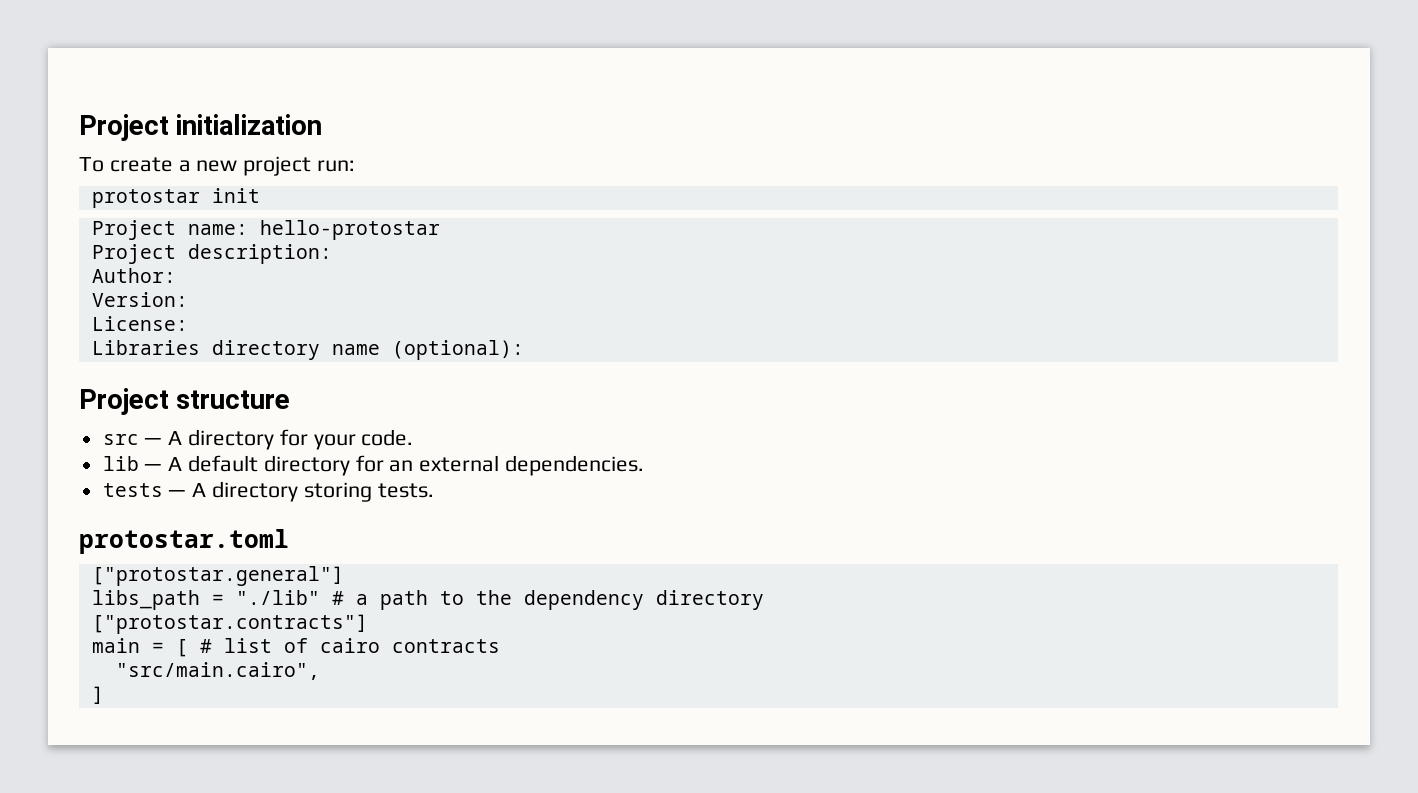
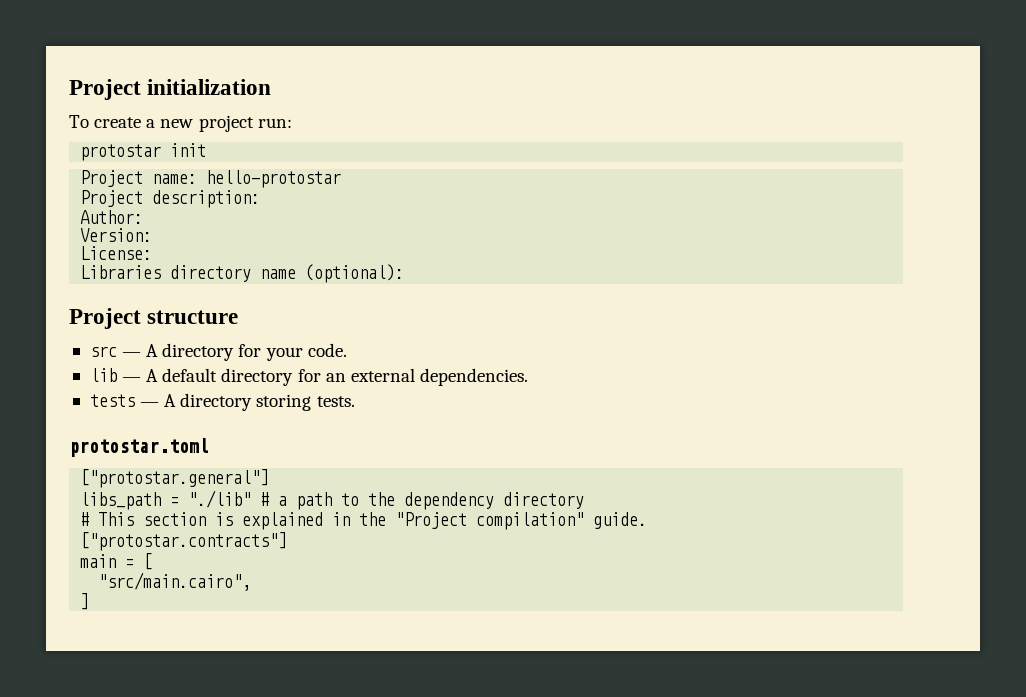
+ # This section is explained in the "Project compilation" guide.
- main = [ # list of cairo contracts
+ main = [

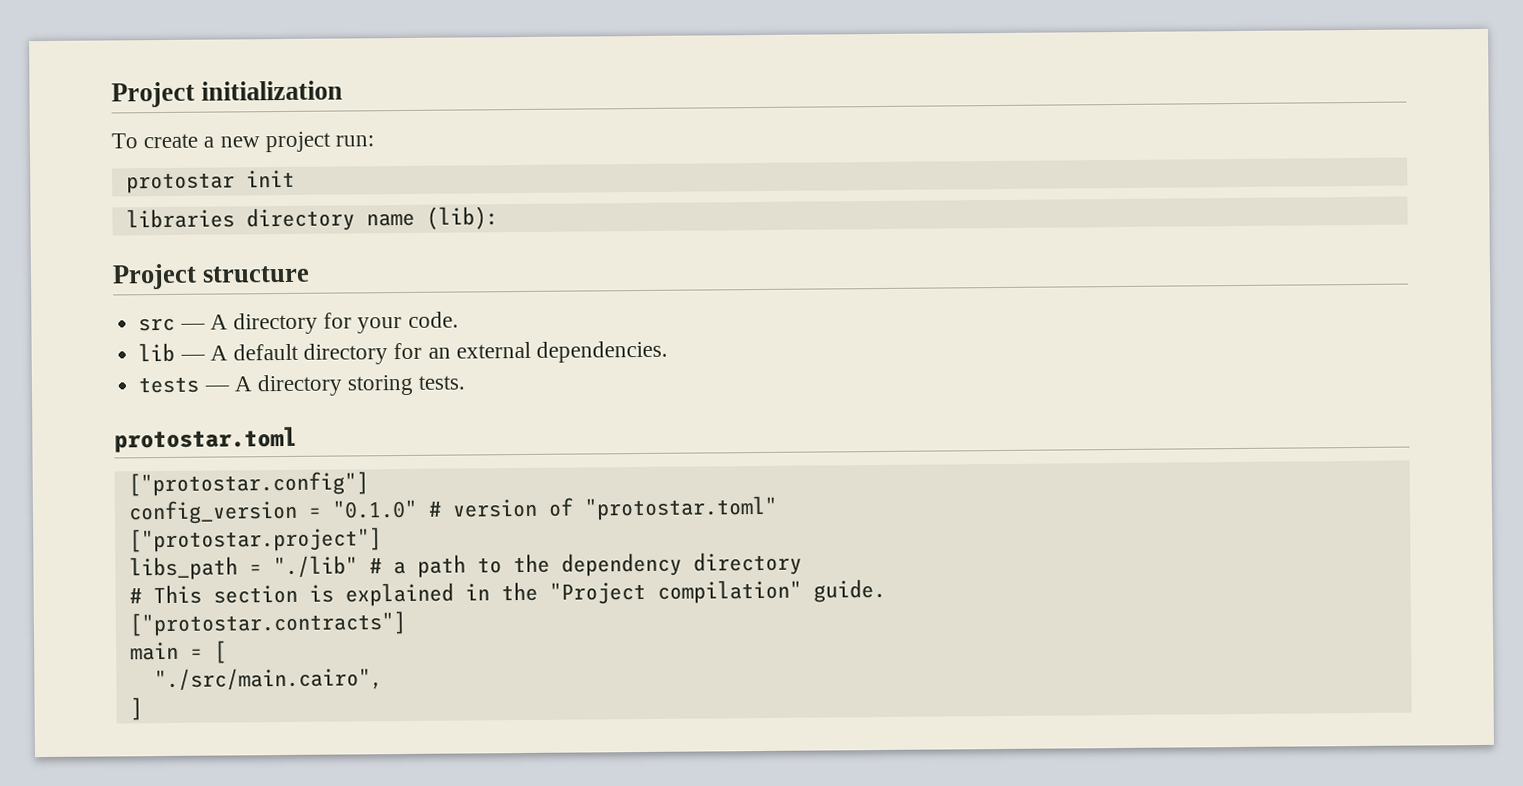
- Project name: hello-protostar
- Project description:
- Author:
- Version:
- License:
- Libraries directory name (optional):
+ libraries directory name (lib):
- ["protostar.general"]
+ ["protostar.config"]
+ config_version = "0.1.0" # version of "protostar.toml"
+ ["protostar.project"]
- "src/main.cairo",
+ "./src/main.cairo",

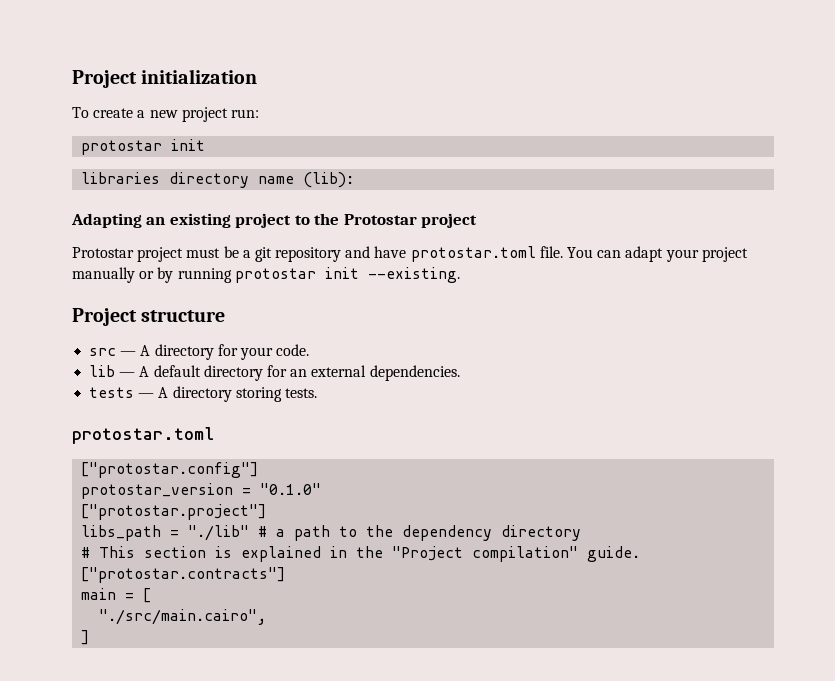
+ Adapting an existing project to the Protostar project
+ Protostar project must be a git repository and have protostar.toml file. You can adapt your project manually or by running protostar init --existing.
- config_version = "0.1.0" # version of "protostar.toml"
+ protostar_version = "0.1.0"

